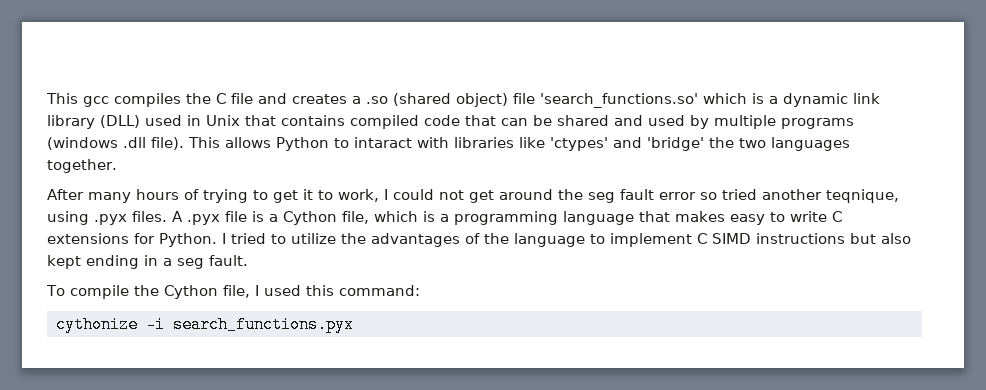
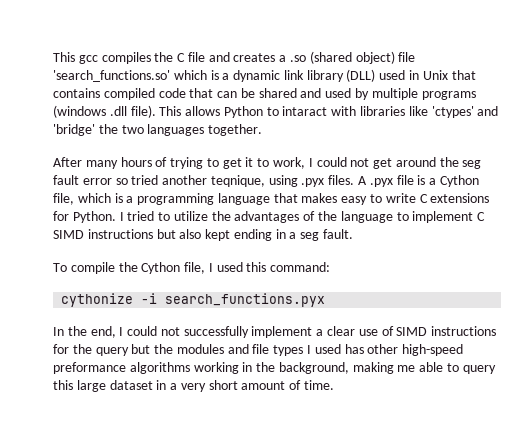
+ In the end, I could not successfully implement a clear use of SIMD instructions for the query but the modules and file types I used has other high-speed preformance algorithms working in the background, making me able to query this large dataset in a very short amount of time.

